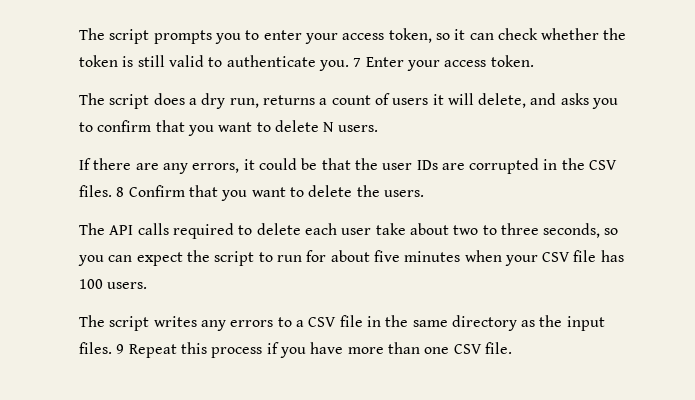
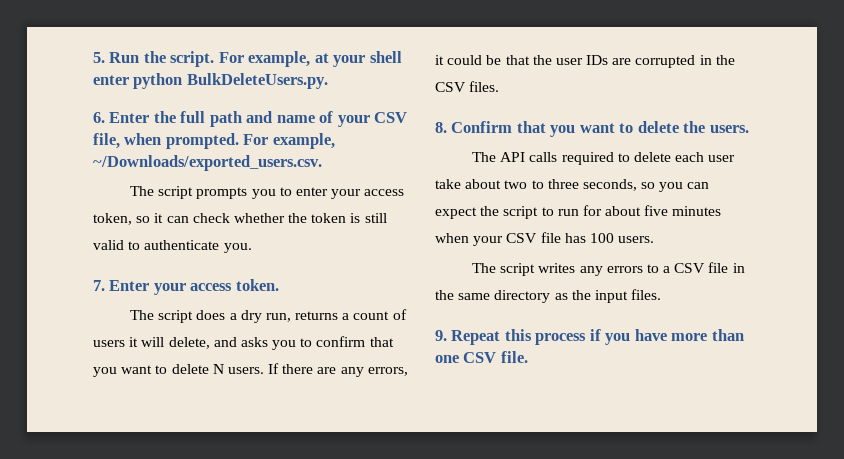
+ 5. Run the script. For example, at your shell enter python BulkDeleteUsers.py.
+ 6. Enter the full path and name of your CSV file, when prompted. For example, ~/Downloads/exported_users.csv.
- The script prompts you to enter your access token, so it can check whether the token is still valid to authenticate you. 7 Enter your access token.
+ The script prompts you to enter your access token, so it can check whether the token is still valid to authenticate you.
+ 7. Enter your access token.
- The script does a dry run, returns a count of users it will delete, and asks you to confirm that you want to delete N users.
- If there are any errors, it could be that the user IDs are corrupted in the CSV files. 8 Confirm that you want to delete the users.
+ The script does a dry run, returns a count of users it will delete, and asks you to confirm that you want to delete N users. If there are any errors, it could be that the user IDs are corrupted in the CSV files.
+ 8. Confirm that you want to delete the users.
- The script writes any errors to a CSV file in the same directory as the input files. 9 Repeat this process if you have more than one CSV file.
+ The script writes any errors to a CSV file in the same directory as the input files.
+ 9. Repeat this process if you have more than one CSV file.

